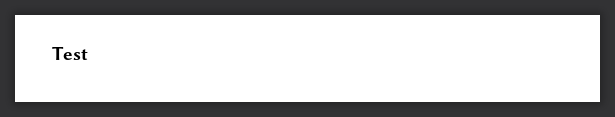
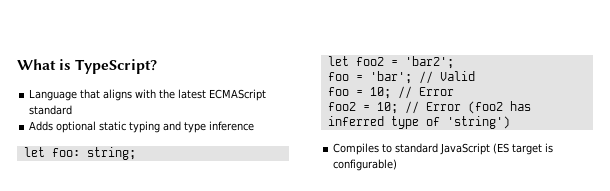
- Test
+ What is TypeScript?
+ Language that aligns with the latest ECMAScript standard
+ Adds optional static typing and type inference
+ let foo: string;
+ let foo2 = 'bar2';
+ foo = 'bar'; // Valid
+ foo = 10; // Error
+ foo2 = 10; // Error (foo2 has inferred type of 'string')
+ Compiles to standard JavaScript (ES target is configurable)

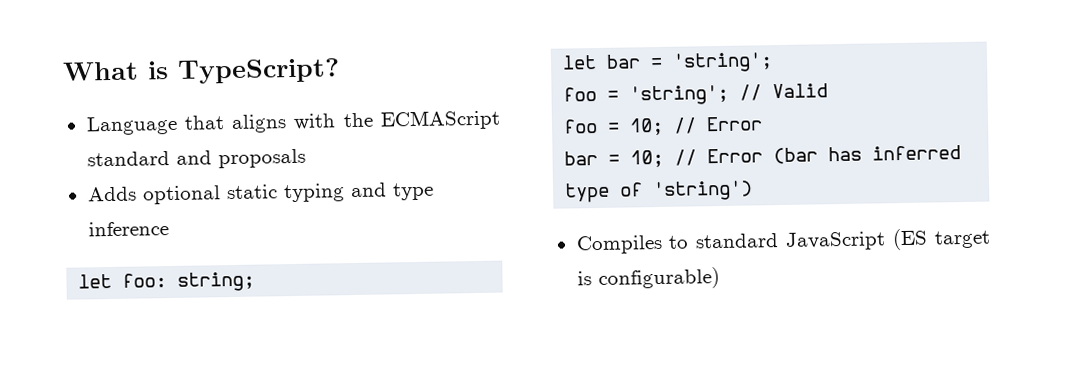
- Language that aligns with the latest ECMAScript standard
+ Language that aligns with the ECMAScript standard and proposals
- let foo2 = 'bar2';
- foo = 'bar'; // Valid
+ let bar = 'string';
+ foo = 'string'; // Valid
- foo2 = 10; // Error (foo2 has inferred type of 'string')
+ bar = 10; // Error (bar has inferred type of 'string')

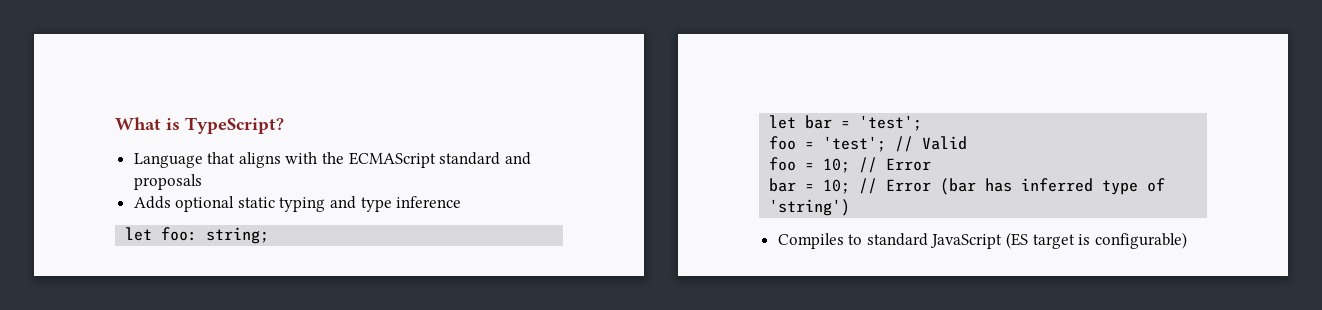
- let bar = 'string';
- foo = 'string'; // Valid
+ let bar = 'test';
+ foo = 'test'; // Valid

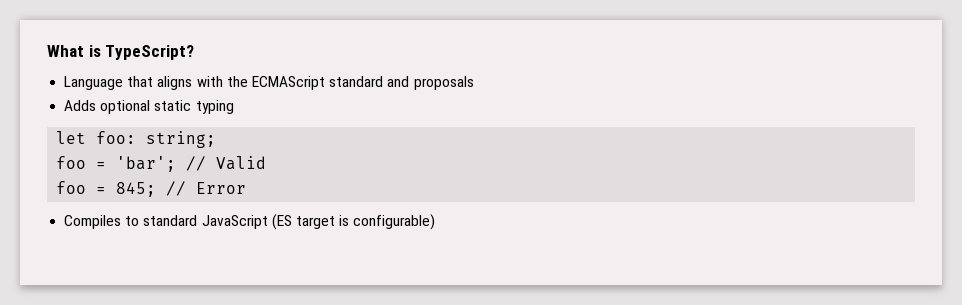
- Adds optional static typing and type inference
+ Adds optional static typing
- let bar = 'test';
- foo = 'test'; // Valid
+ foo = 'bar'; // Valid
- foo = 10; // Error
- bar = 10; // Error (bar has inferred type of 'string')
+ foo = 845; // Error

